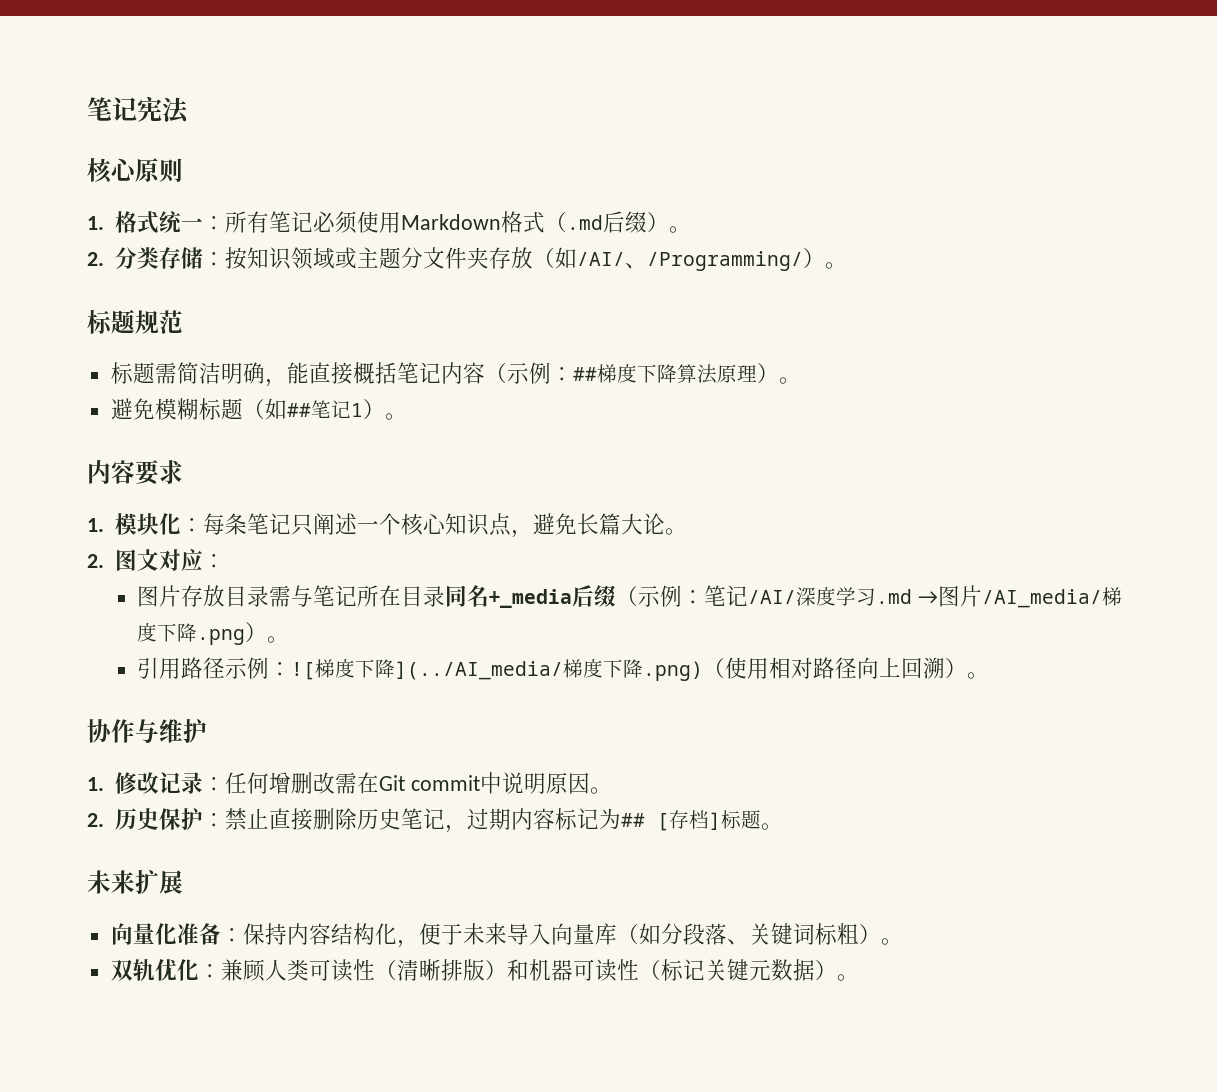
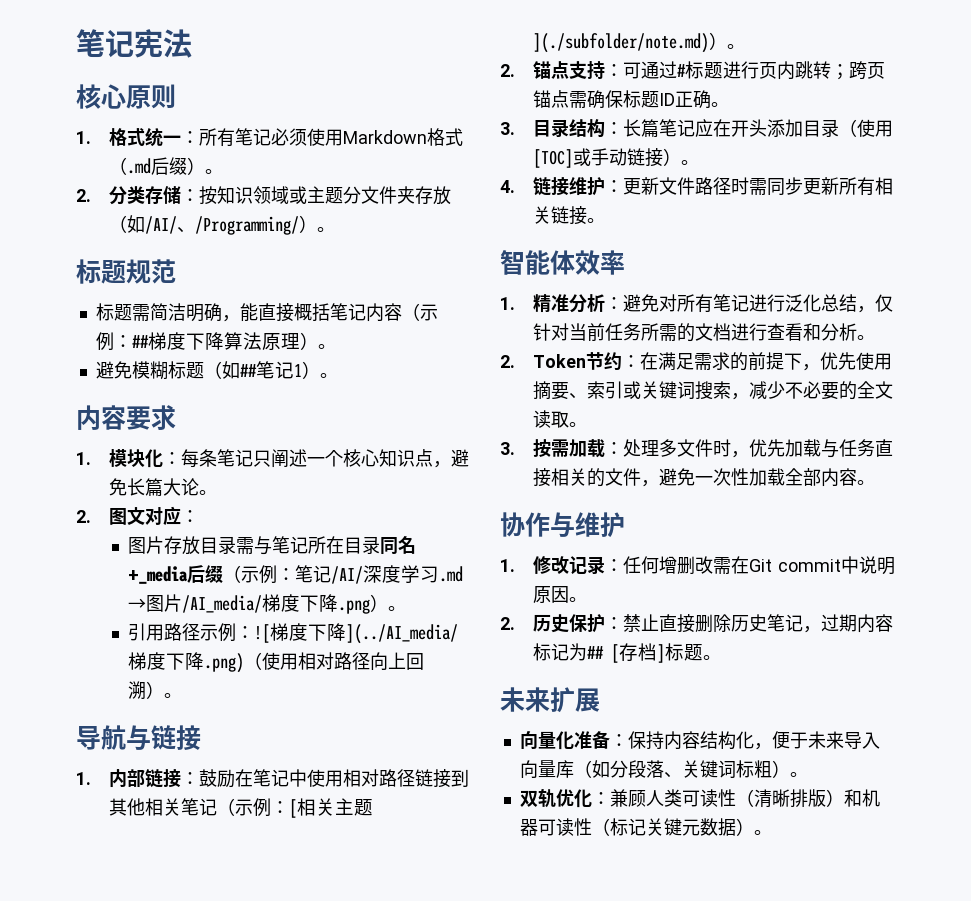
+ 导航与链接
+ 1.内部链接：鼓励在笔记中使用相对路径链接到其他相关笔记（示例：[相关主题](./subfolder/note.md)）。
+ 2.锚点支持：可通过#标题进行页内跳转；跨页锚点需确保标题ID正确。
+ 3.目录结构：长篇笔记应在开头添加目录（使用[TOC]或手动链接）。
+ 4.链接维护：更新文件路径时需同步更新所有相关链接。
+ 智能体效率
+ 1.精准分析：避免对所有笔记进行泛化总结，仅针对当前任务所需的文档进行查看和分析。
+ 2. Token节约：在满足需求的前提下，优先使用摘要、索引或关键词搜索，减少不必要的全文读取。
+ 3.按需加载：处理多文件时，优先加载与任务直接相关的文件，避免一次性加载全部内容。

